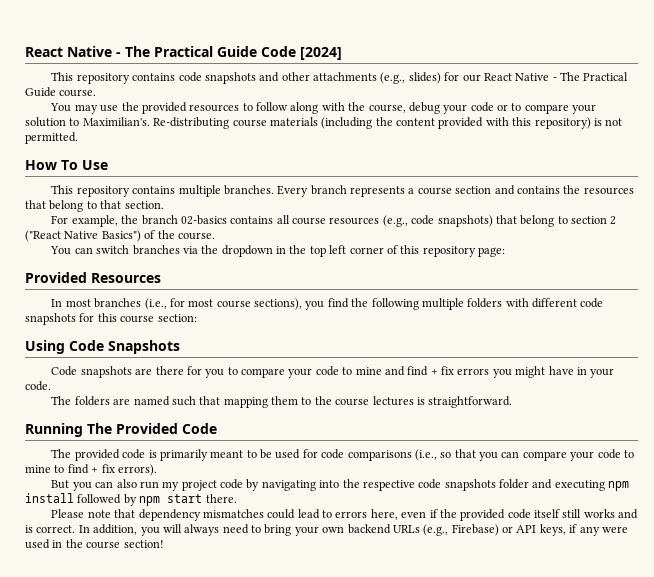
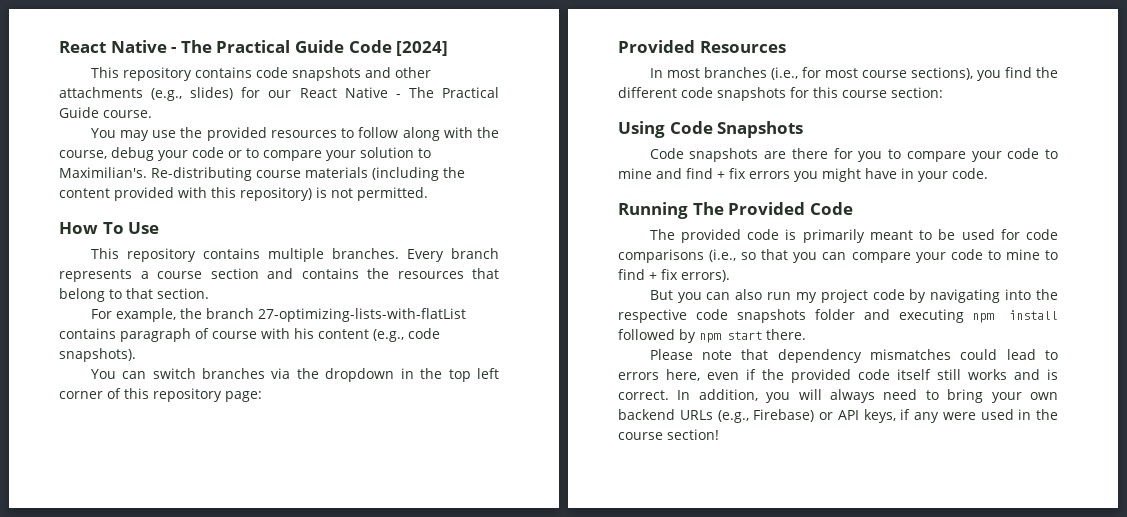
- For example, the branch 02-basics contains all course resources (e.g., code snapshots) that belong to section 2 ("React Native Basics") of the course.
+ For example, the branch 27-optimizing-lists-with-flatList contains paragraph of course with his content (e.g., code snapshots).
- In most branches (i.e., for most course sections), you find the following multiple folders with different code snapshots for this course section:
+ In most branches (i.e., for most course sections), you find the different code snapshots for this course section:
- The folders are named such that mapping them to the course lectures is straightforward.

